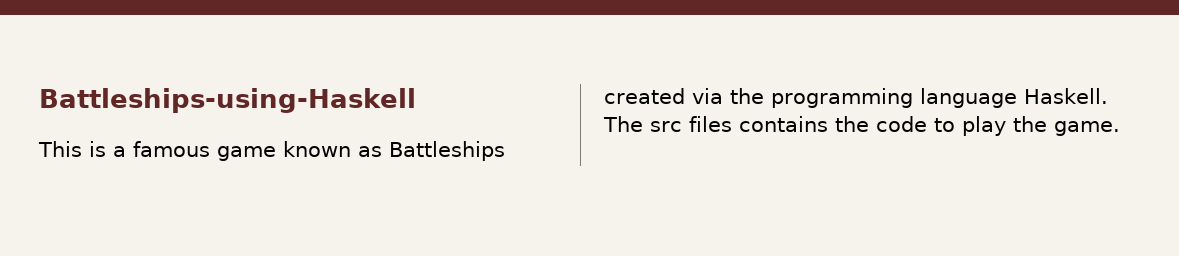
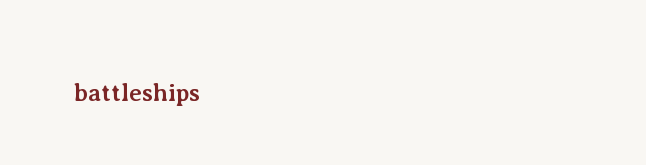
- Battleships-using-Haskell
- This is a famous game known as Battleships created via the programming language Haskell. The src files contains the code to play the game.
+ battleships

